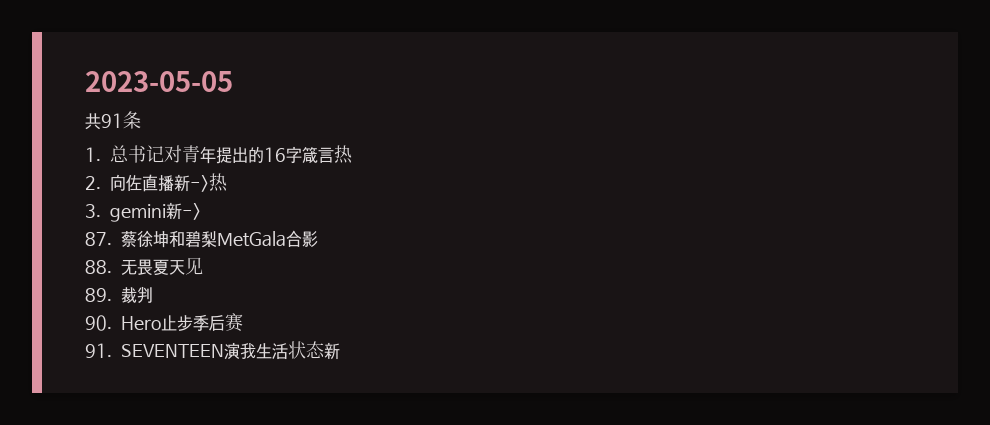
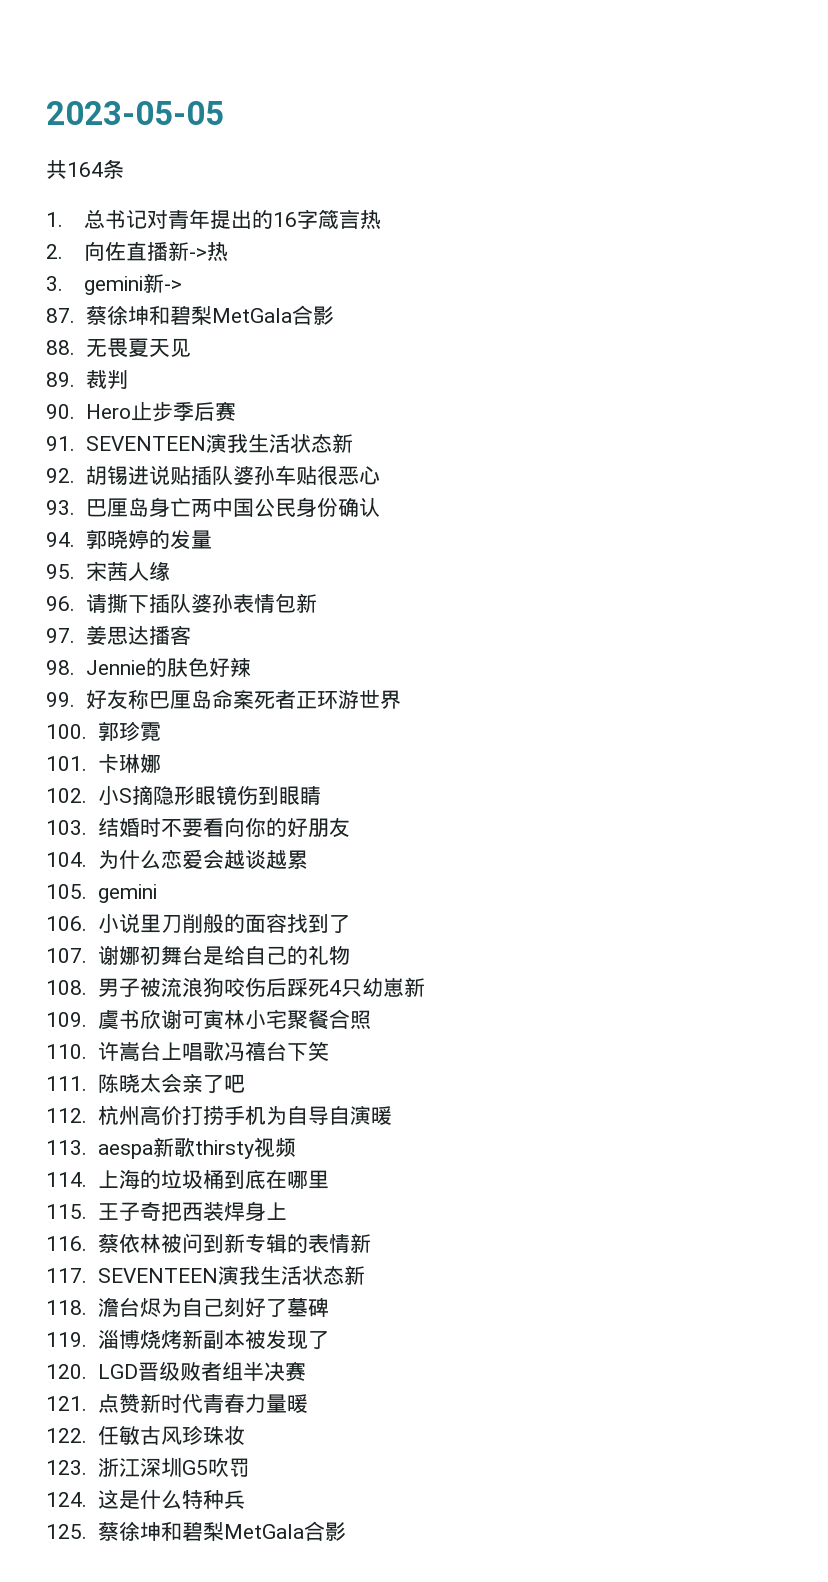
- 共91条
+ 共164条
+ 92.胡锡进说贴插队婆孙车贴很恶心
+ 93.巴厘岛身亡两中国公民身份确认
+ 94.郭晓婷的发量
+ 95.宋茜人缘
+ 96.请撕下插队婆孙表情包新
+ 97.姜思达播客
+ 98. Jennie的肤色好辣
+ 99.好友称巴厘岛命案死者正环游世界
+ 100.郭珍霓
+ 101.卡琳娜
+ 102.小S摘隐形眼镜伤到眼睛
+ 103.结婚时不要看向你的好朋友
+ 104.为什么恋爱会越谈越累
+ 105. gemini
+ 106.小说里刀削般的面容找到了
+ 107.谢娜初舞台是给自己的礼物
+ 108.男子被流浪狗咬伤后踩死4只幼崽新
+ 109.虞书欣谢可寅林小宅聚餐合照
+ 110.许嵩台上唱歌冯禧台下笑
+ 111.陈晓太会亲了吧
+ 112.杭州高价打捞手机为自导自演暖
+ 113. aespa新歌thirsty视频
+ 114.上海的垃圾桶到底在哪里
+ 115.王子奇把西装焊身上
+ 116.蔡依林被问到新专辑的表情新
+ 117. SEVENTEEN演我生活状态新
+ 118.澹台烬为自己刻好了墓碑
+ 119.淄博烧烤新副本被发现了
+ 120. LGD晋级败者组半决赛
+ 121.点赞新时代青春力量暖
+ 122.任敏古风珍珠妆
+ 123.浙江深圳G5吹罚
+ 124.这是什么特种兵
+ 125.蔡徐坤和碧梨MetGala合影

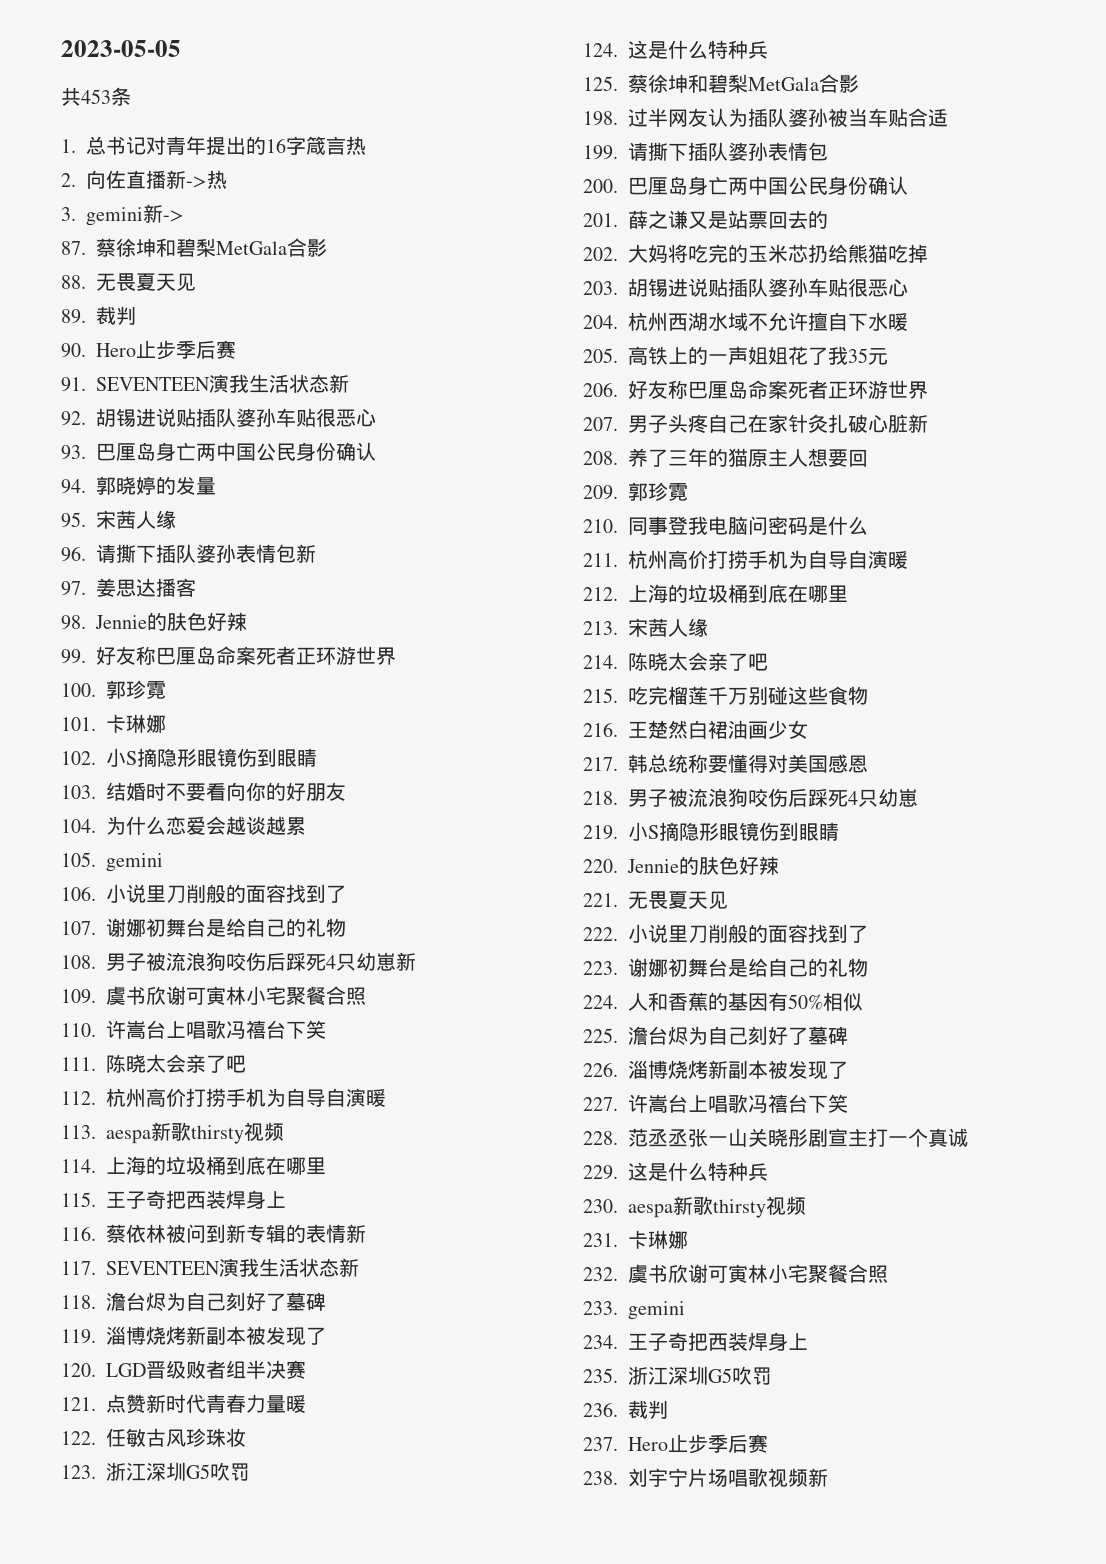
- 共164条
+ 共453条
+ 198.过半网友认为插队婆孙被当车贴合适
+ 199.请撕下插队婆孙表情包
+ 200.巴厘岛身亡两中国公民身份确认
+ 201.薛之谦又是站票回去的
+ 202.大妈将吃完的玉米芯扔给熊猫吃掉
+ 203.胡锡进说贴插队婆孙车贴很恶心
+ 204.杭州西湖水域不允许擅自下水暖
+ 205.高铁上的一声姐姐花了我35元
+ 206.好友称巴厘岛命案死者正环游世界
+ 207.男子头疼自己在家针灸扎破心脏新
+ 208.养了三年的猫原主人想要回
+ 209.郭珍霓
+ 210.同事登我电脑问密码是什么
+ 211.杭州高价打捞手机为自导自演暖
+ 212.上海的垃圾桶到底在哪里
+ 213.宋茜人缘
+ 214.陈晓太会亲了吧
+ 215.吃完榴莲千万别碰这些食物
+ 216.王楚然白裙油画少女
+ 217.韩总统称要懂得对美国感恩
+ 218.男子被流浪狗咬伤后踩死4只幼崽
+ 219.小S摘隐形眼镜伤到眼睛
+ 220. Jennie的肤色好辣
+ 221.无畏夏天见
+ 222.小说里刀削般的面容找到了
+ 223.谢娜初舞台是给自己的礼物
+ 224.人和香蕉的基因有50%相似
+ 225.澹台烬为自己刻好了墓碑
+ 226.淄博烧烤新副本被发现了
+ 227.许嵩台上唱歌冯禧台下笑
+ 228.范丞丞张一山关晓彤剧宣主打一个真诚
+ 229.这是什么特种兵
+ 230. aespa新歌thirsty视频
+ 231.卡琳娜
+ 232.虞书欣谢可寅林小宅聚餐合照
+ 233. gemini
+ 234.王子奇把西装焊身上
+ 235.浙江深圳G5吹罚
+ 236.裁判
+ 237. Hero止步季后赛
+ 238.刘宇宁片场唱歌视频新

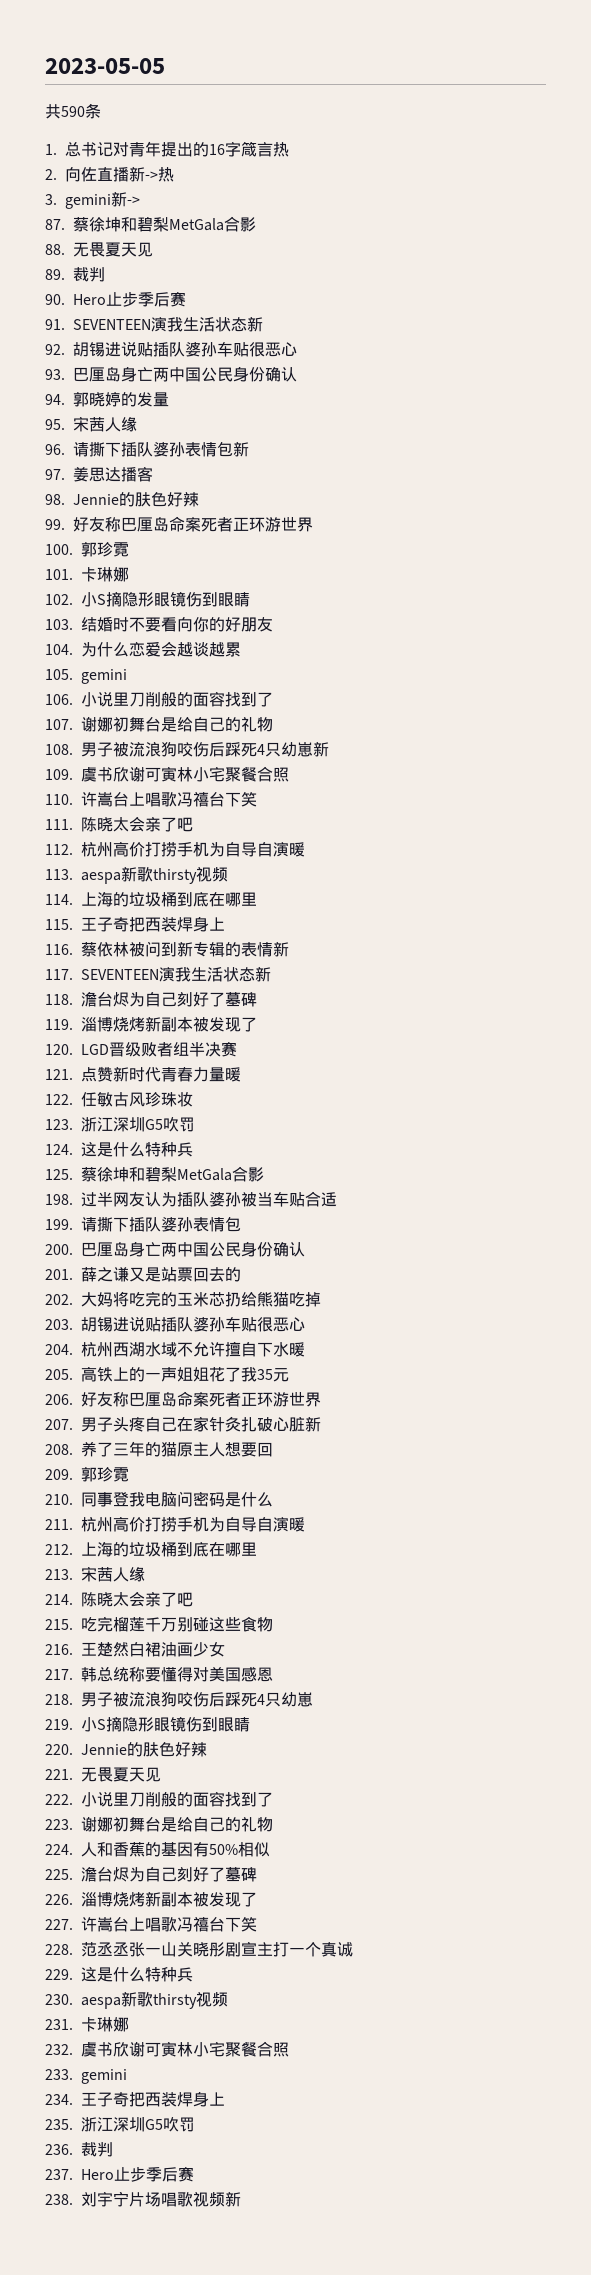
- 共453条
+ 共590条

